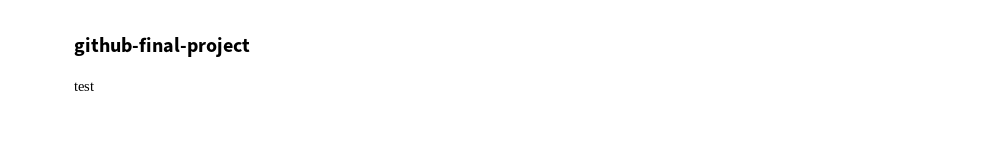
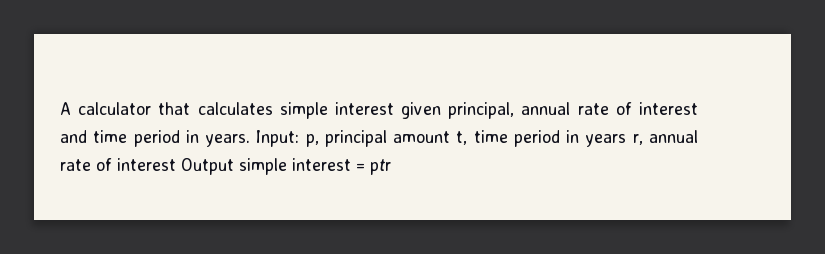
- github-final-project
- test
+ A calculator that calculates simple interest given principal, annual rate of interest and time period in years. Input: p, principal amount t, time period in years r, annual rate of interest Output simple interest = ptr

